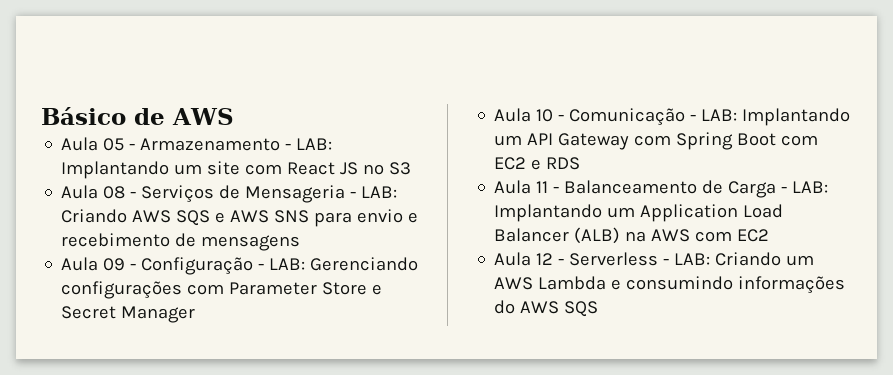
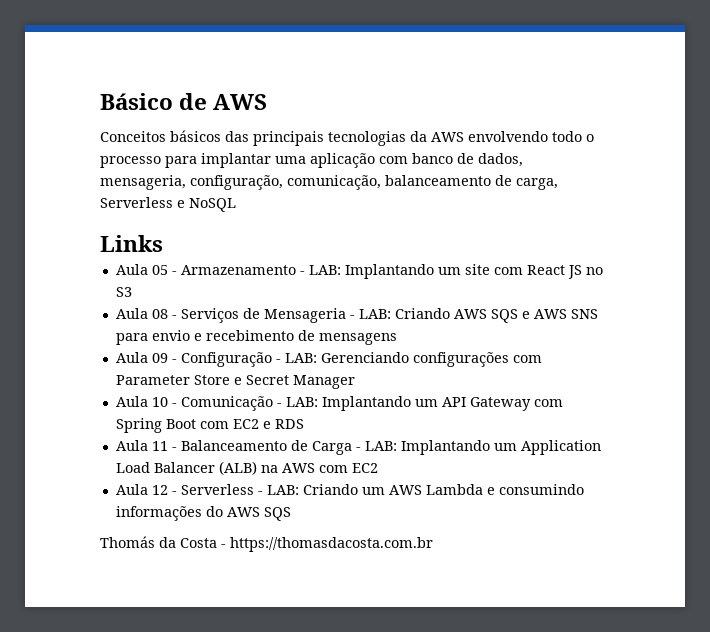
+ Conceitos básicos das principais tecnologias da AWS envolvendo todo o processo para implantar uma aplicação com banco de dados, mensageria, configuração, comunicação, balanceamento de carga, Serverless e NoSQL
+ Links
+ Thomás da Costa - https://thomasdacosta.com.br

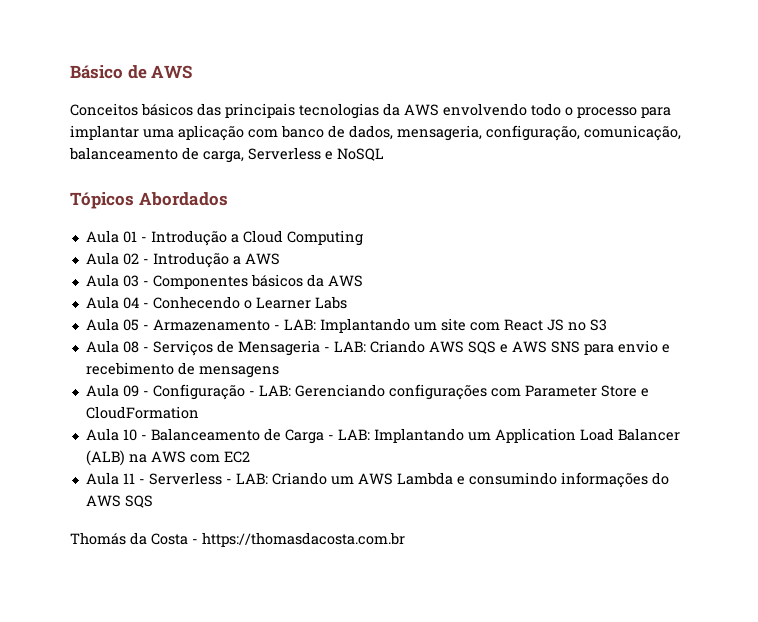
- Links
+ Tópicos Abordados
+ Aula 01 - Introdução a Cloud Computing
+ Aula 02 - Introdução a AWS
+ Aula 03 - Componentes básicos da AWS
+ Aula 04 - Conhecendo o Learner Labs
- Aula 09 - Configuração - LAB: Gerenciando configurações com Parameter Store e Secret Manager
+ Aula 09 - Configuração - LAB: Gerenciando configurações com Parameter Store e CloudFormation
- Aula 10 - Comunicação - LAB: Implantando um API Gateway com Spring Boot com EC2 e RDS
- Aula 11 - Balanceamento de Carga - LAB: Implantando um Application Load Balancer (ALB) na AWS com EC2
+ Aula 10 - Balanceamento de Carga - LAB: Implantando um Application Load Balancer (ALB) na AWS com EC2
- Aula 12 - Serverless - LAB: Criando um AWS Lambda e consumindo informações do AWS SQS
+ Aula 11 - Serverless - LAB: Criando um AWS Lambda e consumindo informações do AWS SQS

